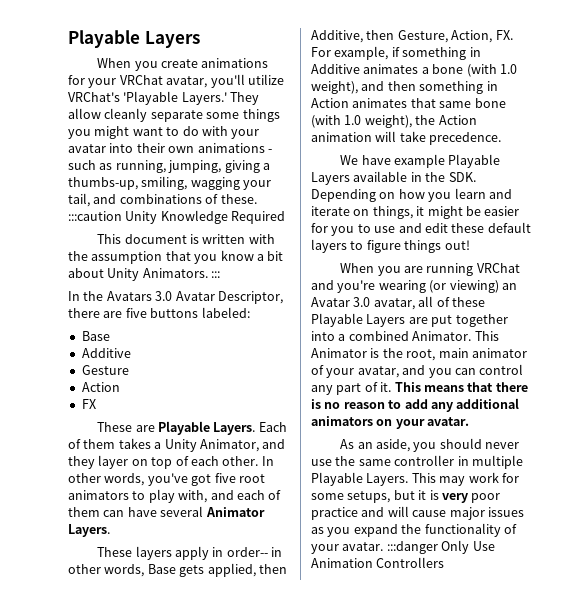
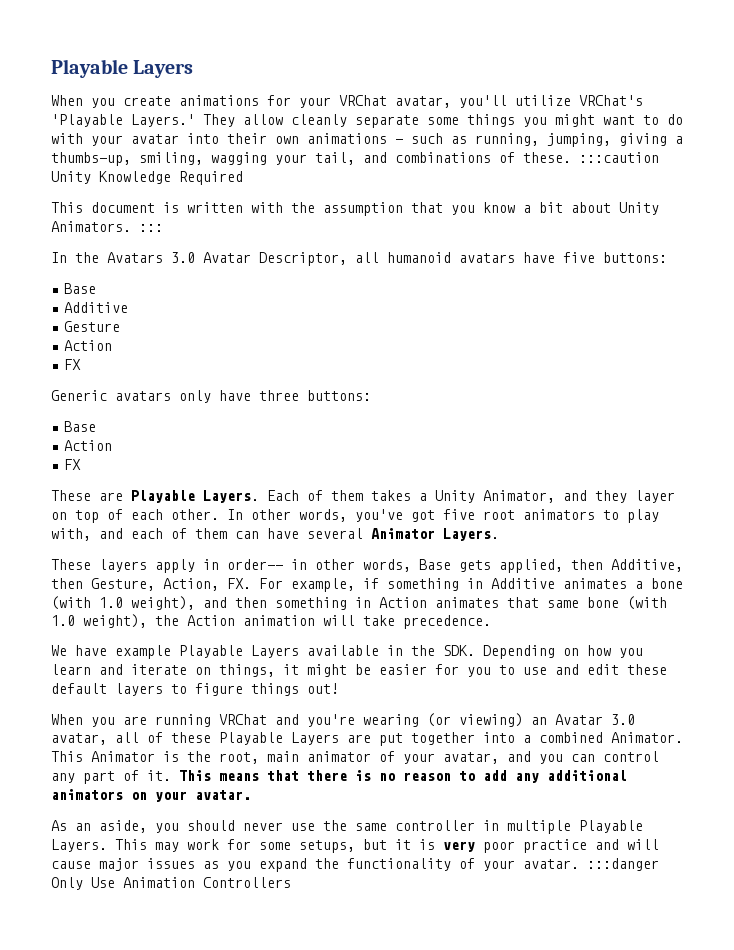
- In the Avatars 3.0 Avatar Descriptor, there are five buttons labeled:
+ In the Avatars 3.0 Avatar Descriptor, all humanoid avatars have five buttons:
+ Generic avatars only have three buttons:
+ Base
+ Action
+ FX

